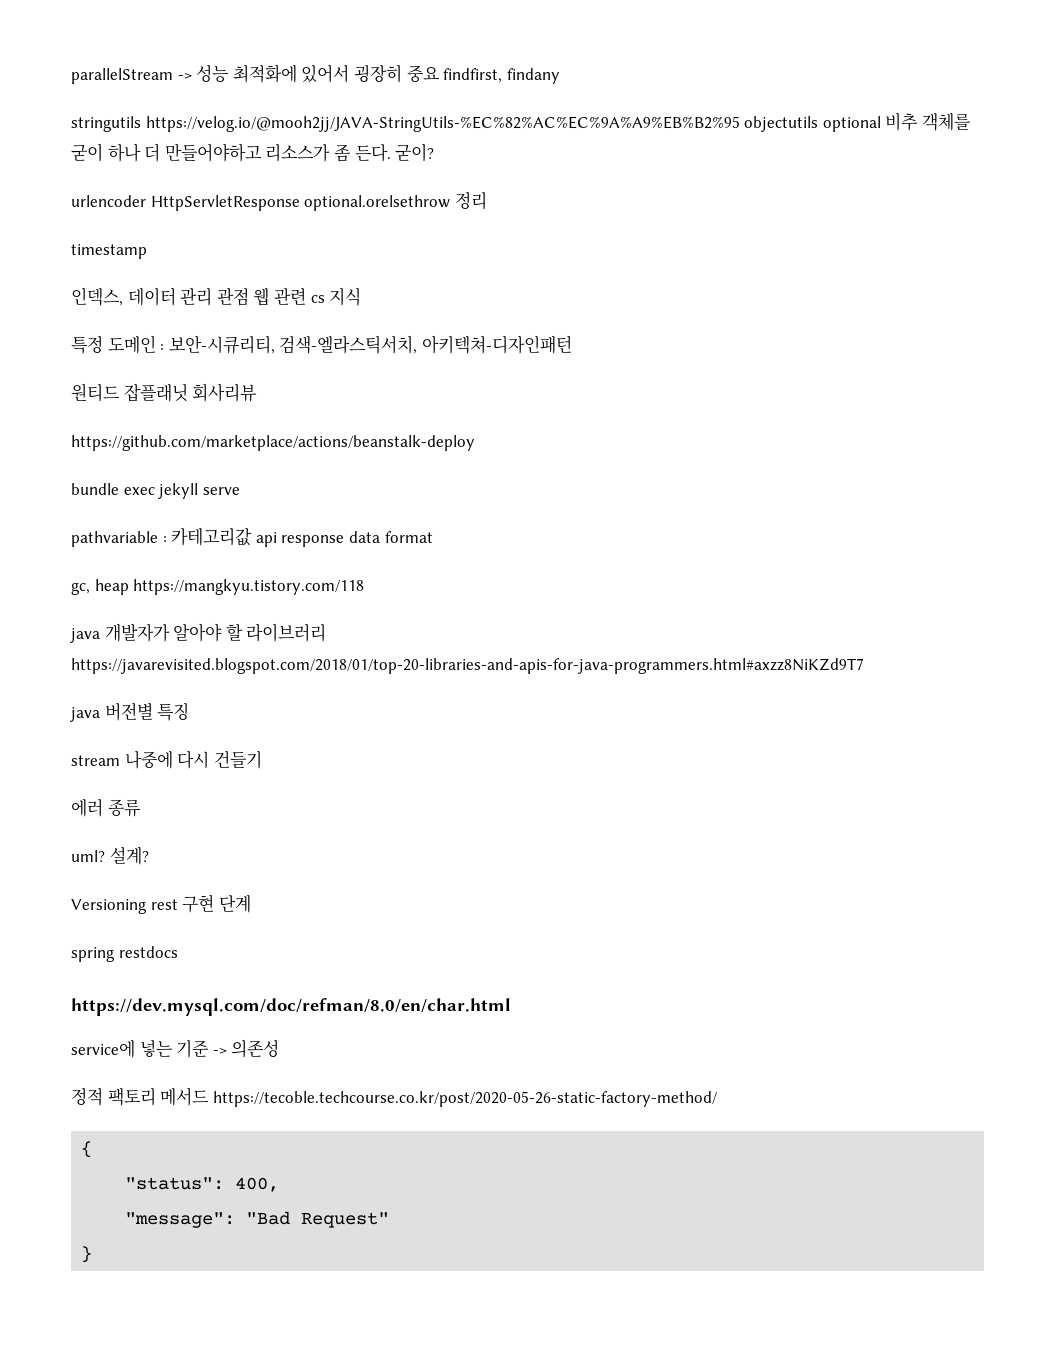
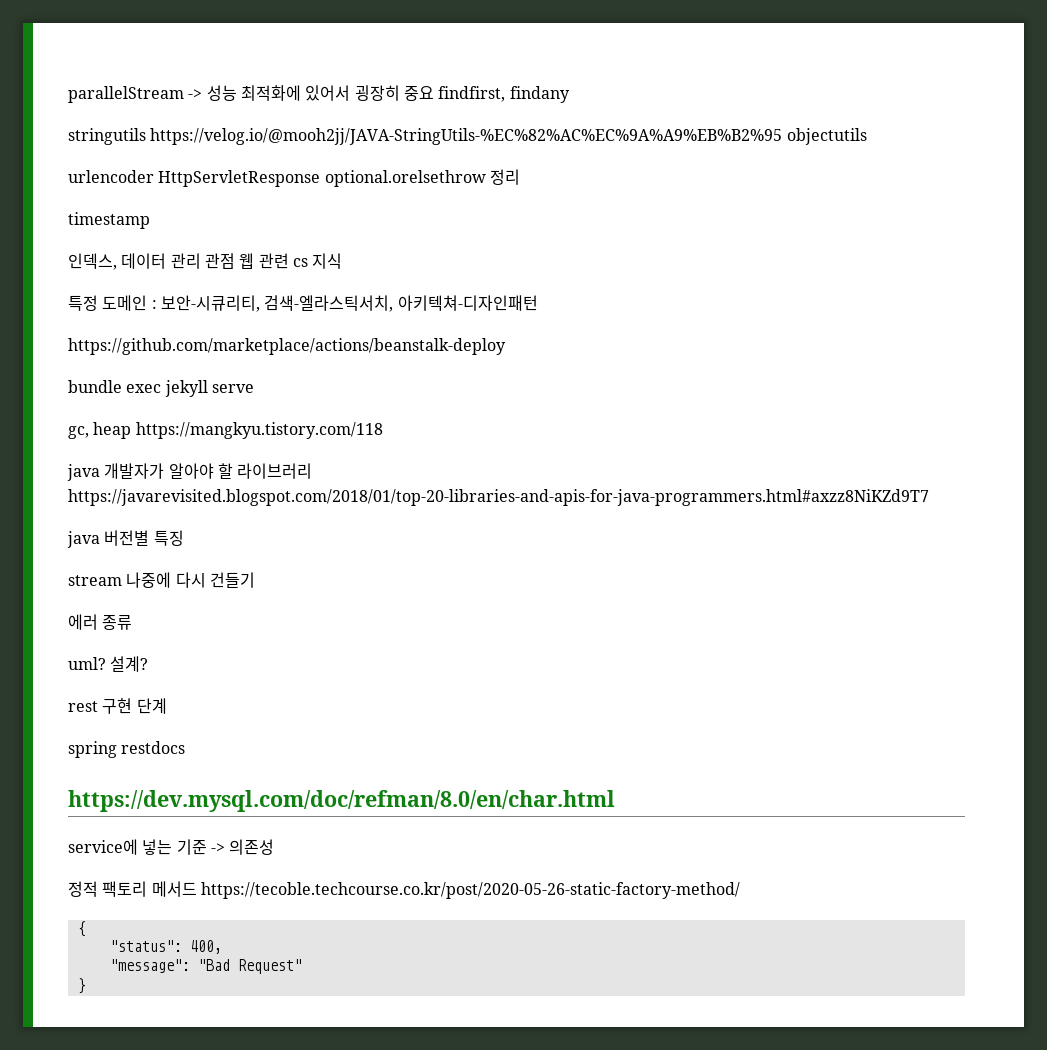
- stringutils https://velog.io/@mooh2jj/JAVA-StringUtils-%EC%82%AC%EC%9A%A9%EB%B2%95 objectutils optional 비추 객체를 굳이 하나 더 만들어야하고 리소스가 좀 든다. 굳이?
+ stringutils https://velog.io/@mooh2jj/JAVA-StringUtils-%EC%82%AC%EC%9A%A9%EB%B2%95 objectutils
- 원티드 잡플래닛 회사리뷰
- pathvariable : 카테고리값 api response data format
- Versioning rest 구현 단계
+ rest 구현 단계

